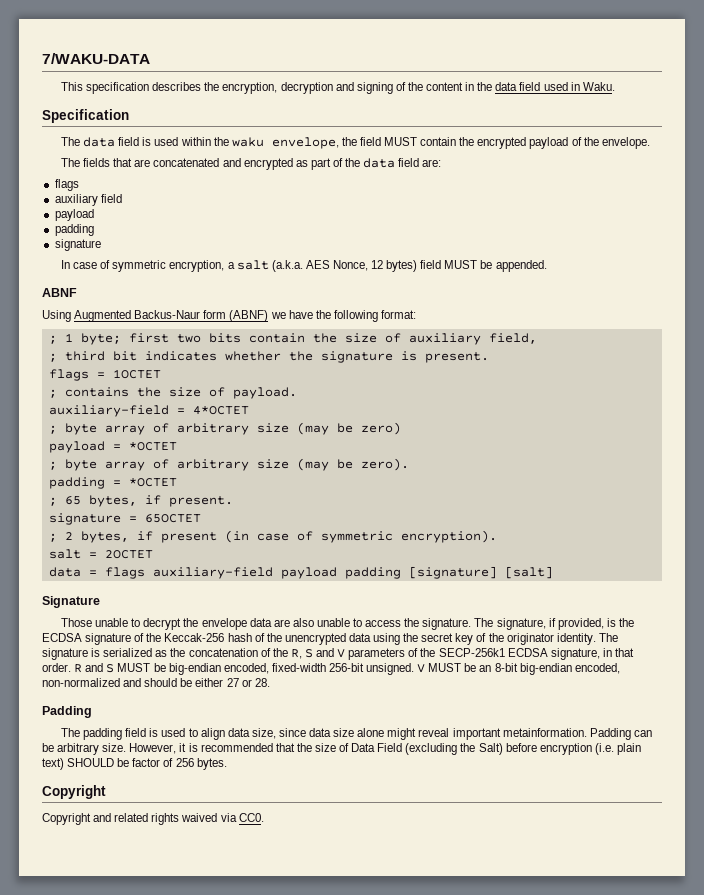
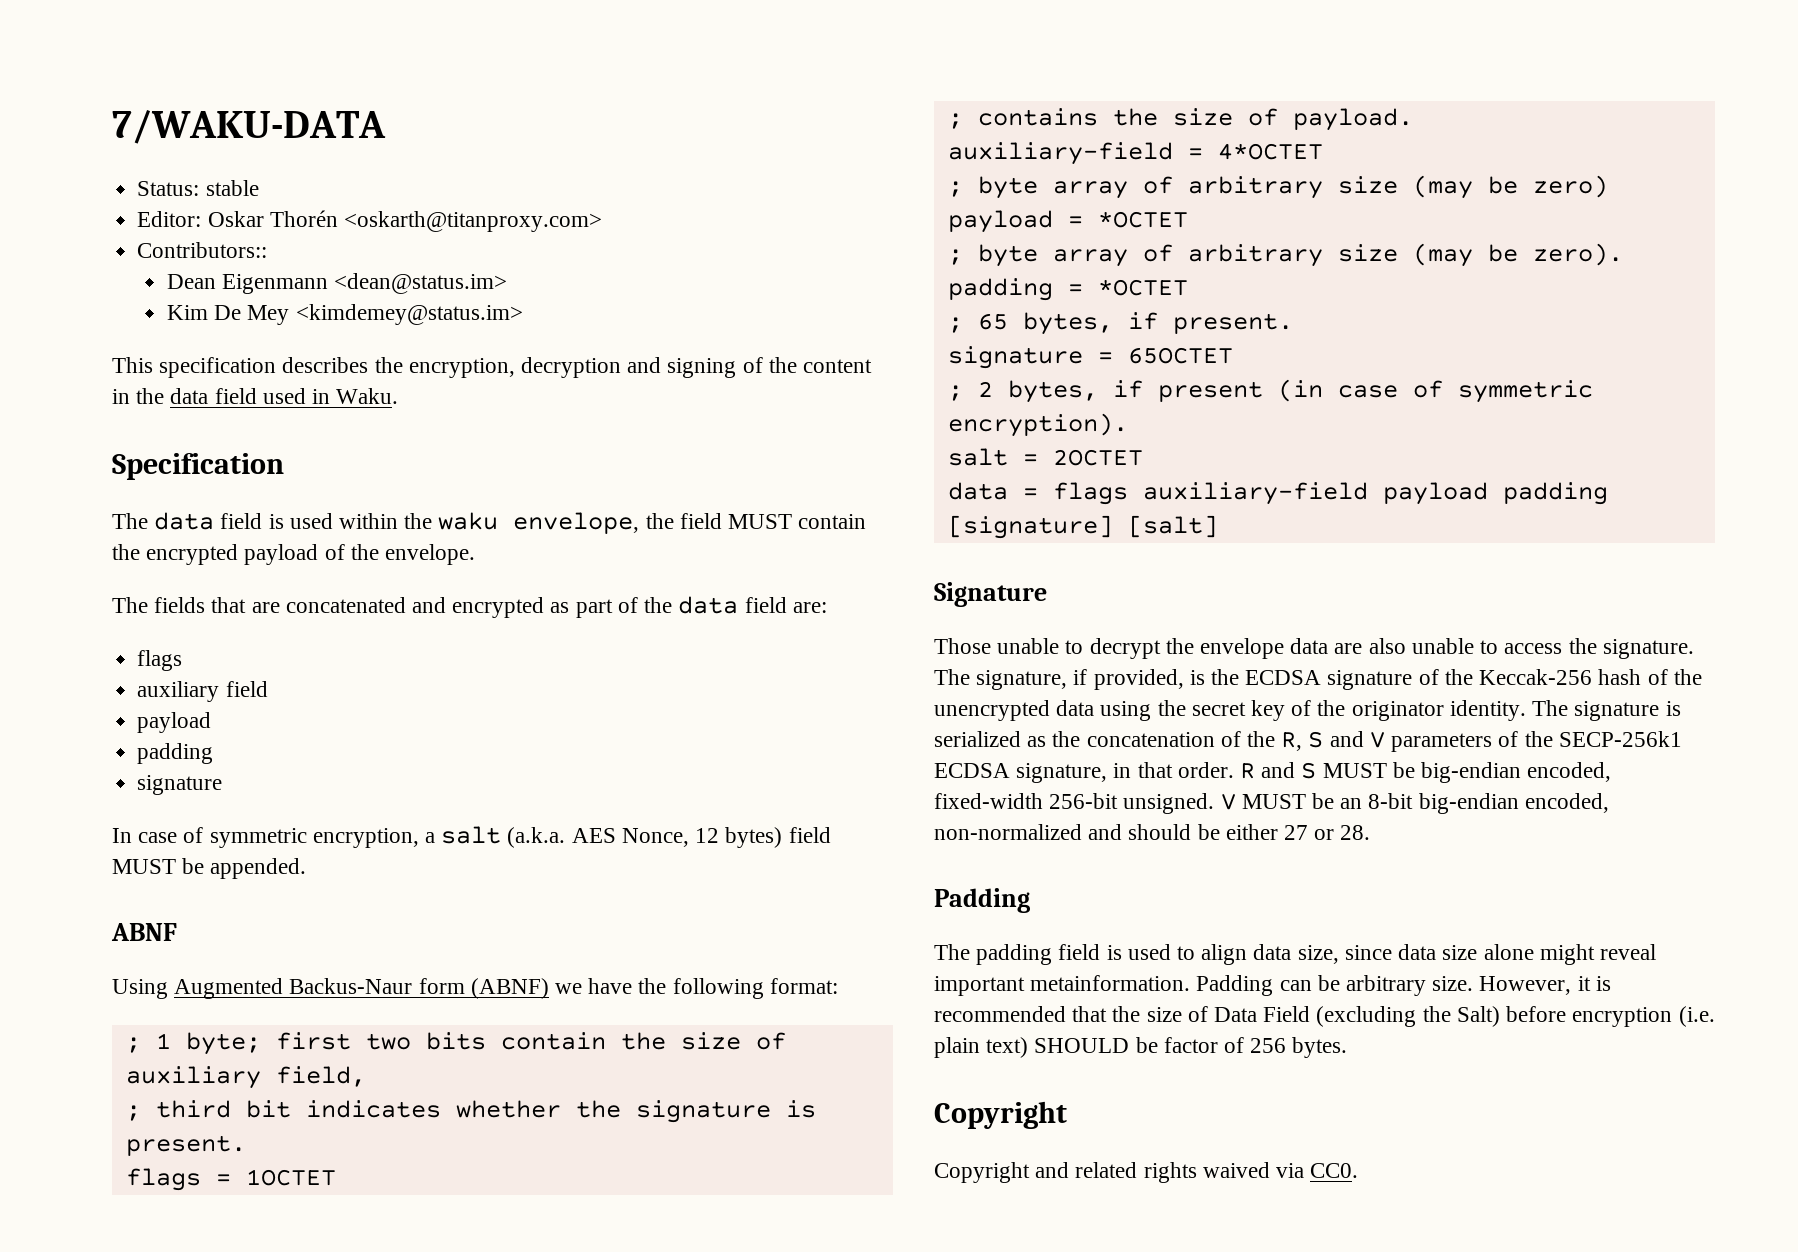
+ Status: stable
+ Editor: Oskar Thorén <oskarth@titanproxy.com>
+ Contributors::
+ Dean Eigenmann <dean@status.im>
+ Kim De Mey <kimdemey@status.im>

